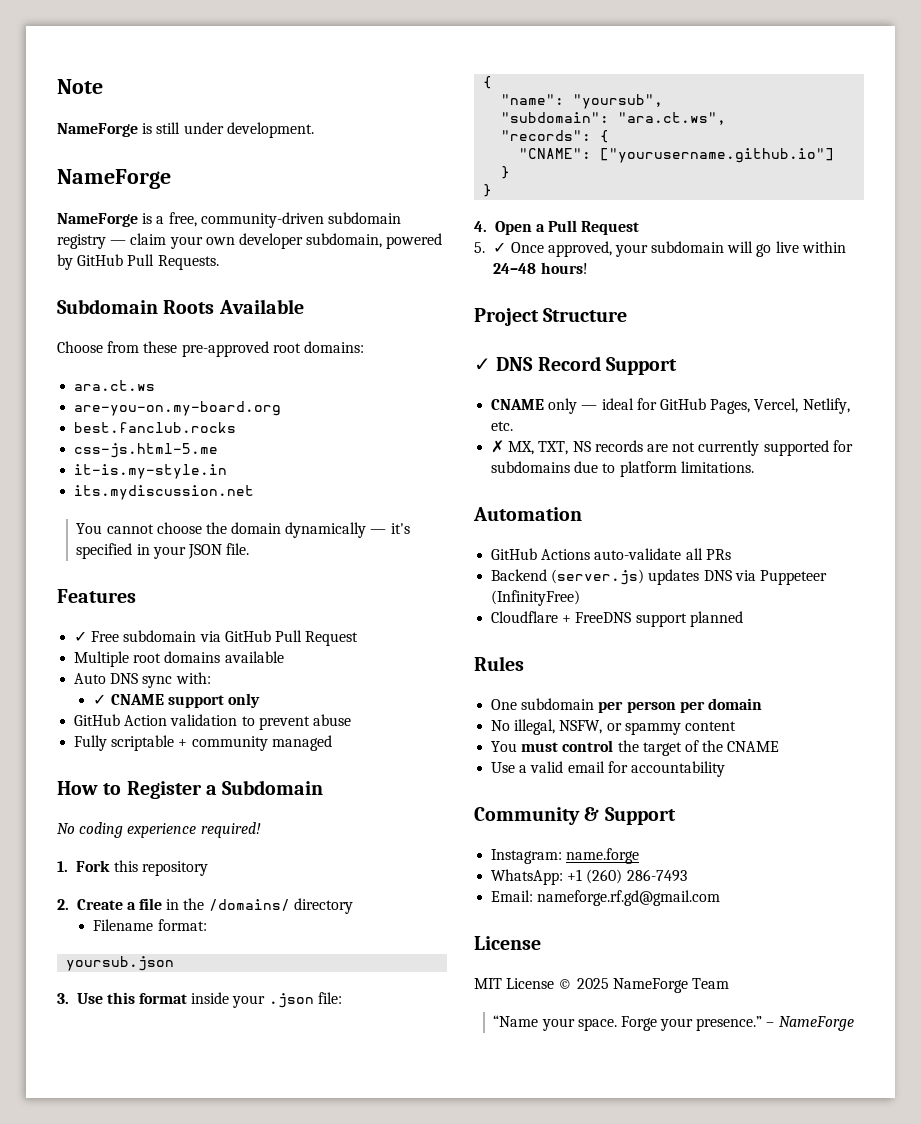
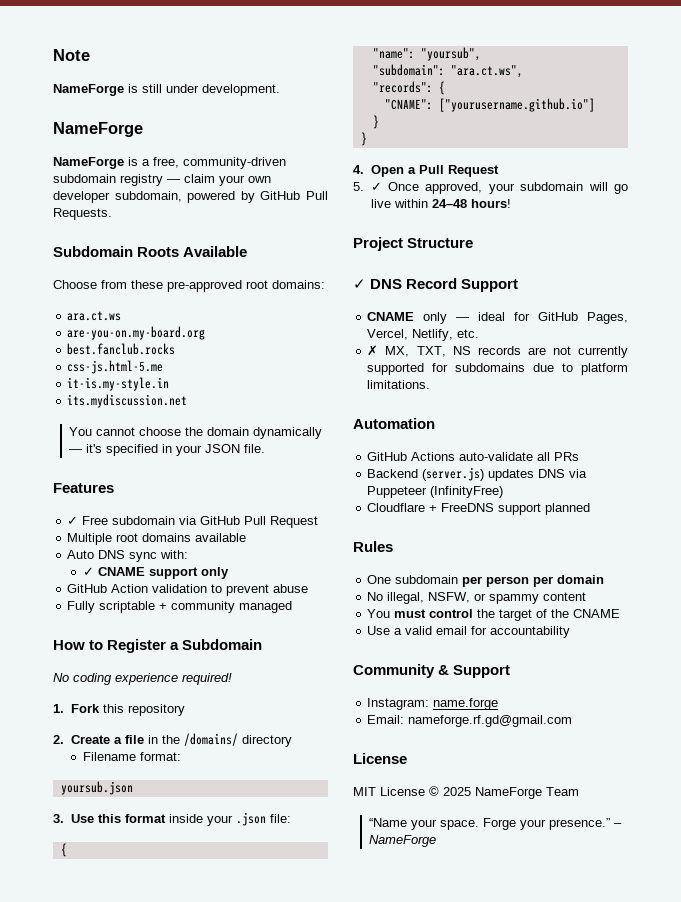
- WhatsApp: +1 (260) 286-7493

